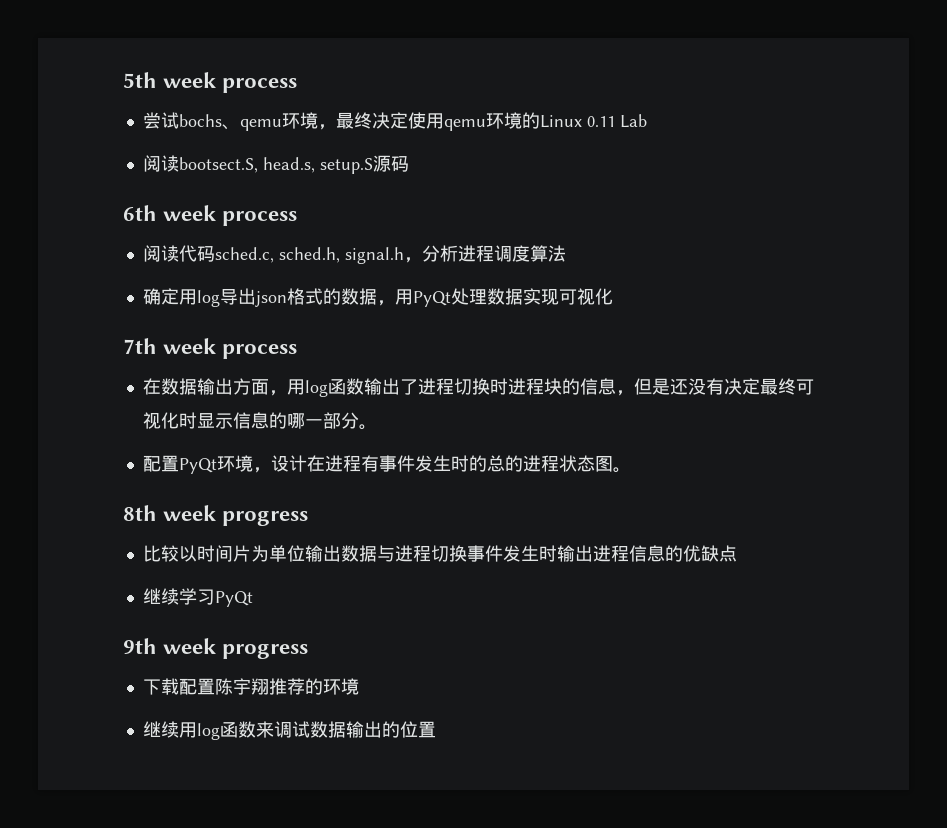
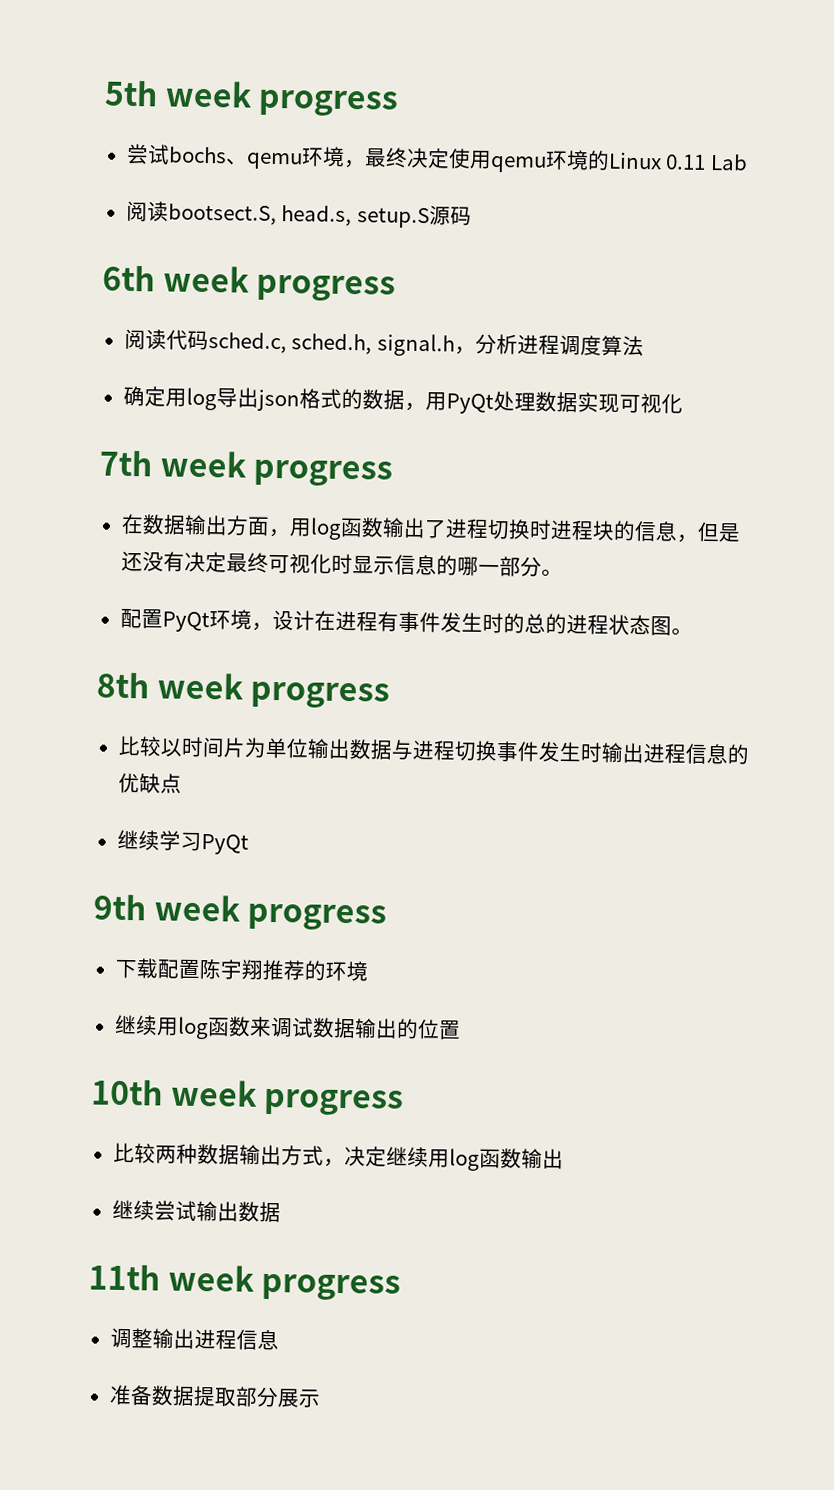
- 5th week process
+ 5th week progress
- 6th week process
+ 6th week progress
- 7th week process
+ 7th week progress
+ 10th week progress
+ 比较两种数据输出方式，决定继续用log函数输出
+ 继续尝试输出数据
+ 11th week progress
+ 调整输出进程信息
+ 准备数据提取部分展示

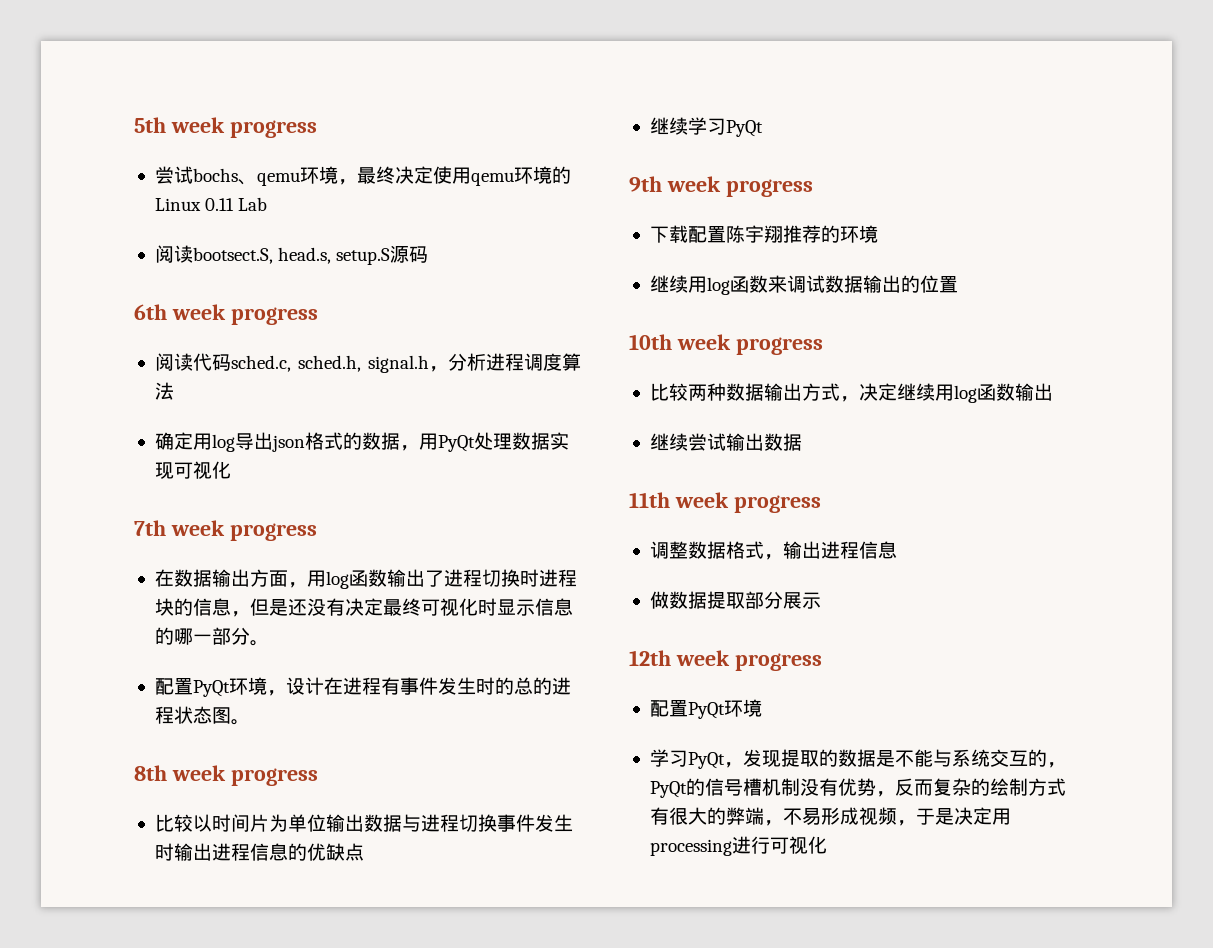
- 调整输出进程信息
+ 调整数据格式，输出进程信息
- 准备数据提取部分展示
+ 做数据提取部分展示
+ 12th week progress
+ 配置PyQt环境
+ 学习PyQt，发现提取的数据是不能与系统交互的，PyQt的信号槽机制没有优势，反而复杂的绘制方式有很大的弊端，不易形成视频，于是决定用processing进行可视化

